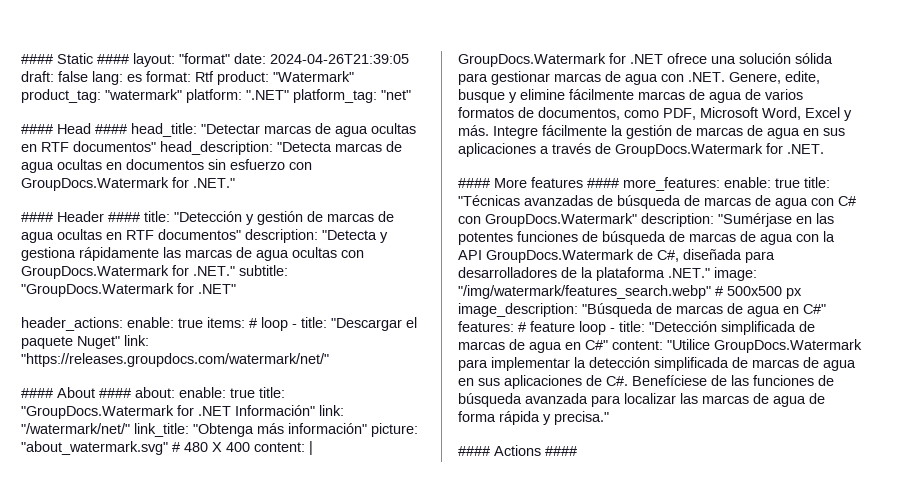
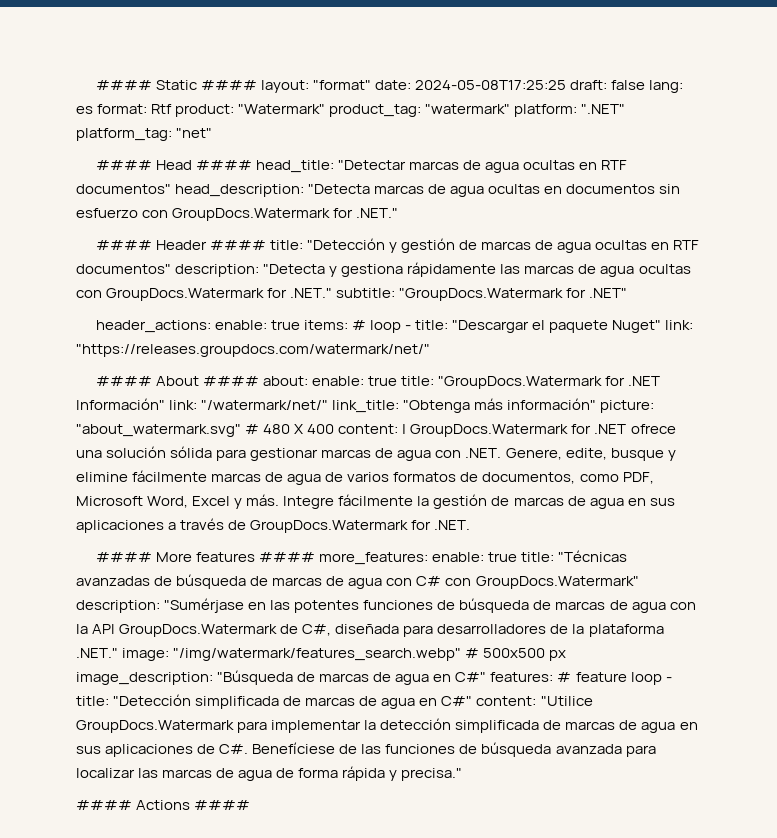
- #### Static #### layout: "format" date: 2024-04-26T21:39:05 draft: false lang: es format: Rtf product: "Watermark" product_tag: "watermark" platform: ".NET" platform_tag: "net"
+ #### Static #### layout: "format" date: 2024-05-08T17:25:25 draft: false lang: es format: Rtf product: "Watermark" product_tag: "watermark" platform: ".NET" platform_tag: "net"

